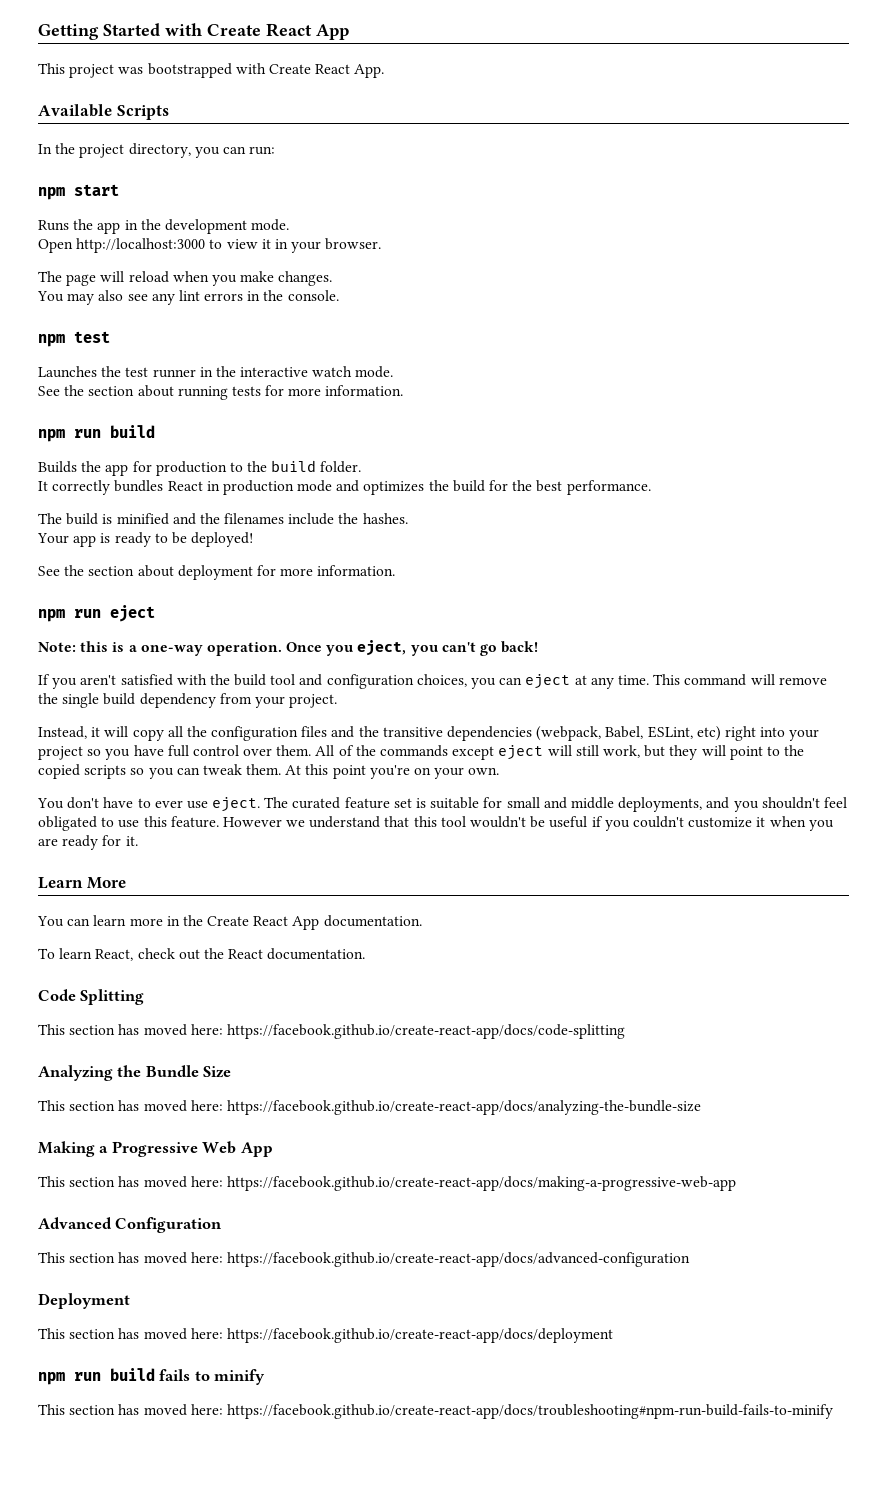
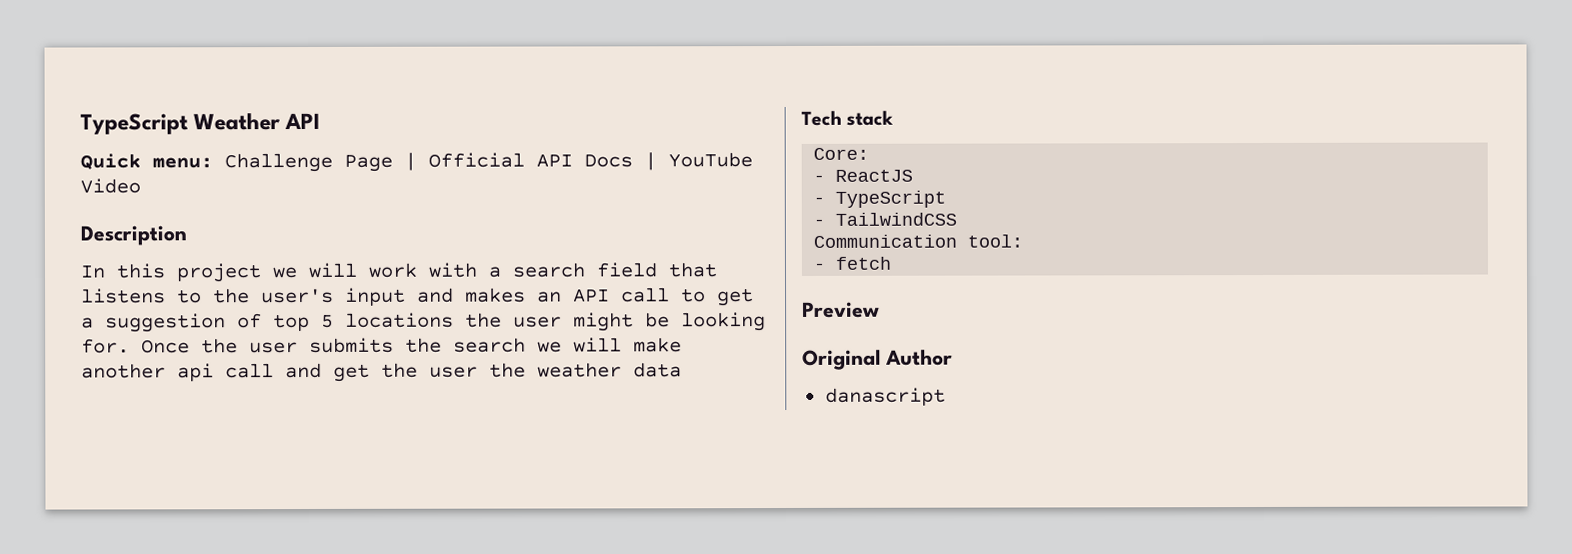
- Getting Started with Create React App
- This project was bootstrapped with Create React App.
- Available Scripts
- In the project directory, you can run:
- npm start
- Runs the app in the development mode.
- Open http://localhost:3000 to view it in your browser.
- The page will reload when you make changes.
- You may also see any lint errors in the console.
- npm test
- Launches the test runner in the interactive watch mode.
- See the section about running tests for more information.
- npm run build
- Builds the app for production to the build folder.
- It correctly bundles React in production mode and optimizes the build for the best performance.
- The build is minified and the filenames include the hashes.
- Your app is ready to be deployed!
- See the section about deployment for more information.
- npm run eject
- Note: this is a one-way operation. Once you eject, you can't go back!
- If you aren't satisfied with the build tool and configuration choices, you can eject at any time. This command will remove the single build dependency from your project.
- Instead, it will copy all the configuration files and the transitive dependencies (webpack, Babel, ESLint, etc) right into your project so you have full control over them. All of the commands except eject will still work, but they will point to the copied scripts so you can tweak them. At this point you're on your own.
- You don't have to ever use eject. The curated feature set is suitable for small and middle deployments, and you shouldn't feel obligated to use this feature. However we understand that this tool wouldn't be useful if you couldn't customize it when you are ready for it.
- Learn More
- You can learn more in the Create React App documentation.
- To learn React, check out the React documentation.
- Code Splitting
- This section has moved here: https://facebook.github.io/create-react-app/docs/code-splitting
- Analyzing the Bundle Size
- This section has moved here: https://facebook.github.io/create-react-app/docs/analyzing-the-bundle-size
- Making a Progressive Web App
- This section has moved here: https://facebook.github.io/create-react-app/docs/making-a-progressive-web-app
- Advanced Configuration
- This section has moved here: https://facebook.github.io/create-react-app/docs/advanced-configuration
- Deployment
- This section has moved here: https://facebook.github.io/create-react-app/docs/deployment
- npm run build fails to minify
- This section has moved here: https://facebook.github.io/create-react-app/docs/troubleshooting#npm-run-build-fails-to-minify
+ TypeScript Weather API
+ Quick menu: Challenge Page | Official API Docs | YouTube Video
+ Description
+ In this project we will work with a search field that listens to the user's input and makes an API call to get a suggestion of top 5 locations the user might be looking for. Once the user submits the search we will make another api call and get the user the weather data
+ Tech stack
+ Core:
+ - ReactJS
+ - TypeScript
+ - TailwindCSS
+ Communication tool:
+ - fetch
+ Preview
+ Original Author
+ danascript

